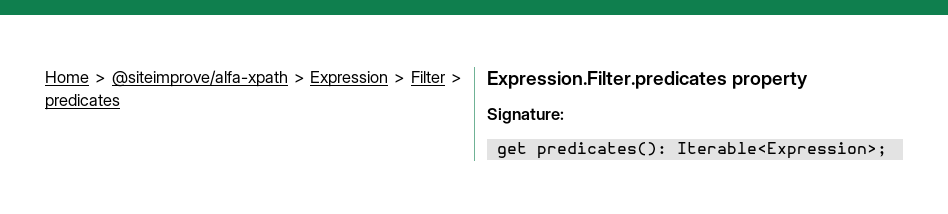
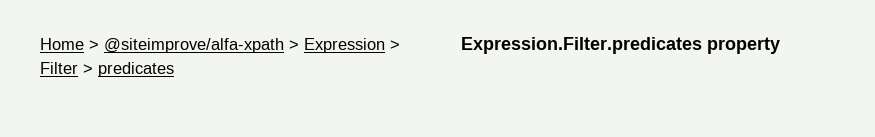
- Signature:
- get predicates(): Iterable<Expression>;

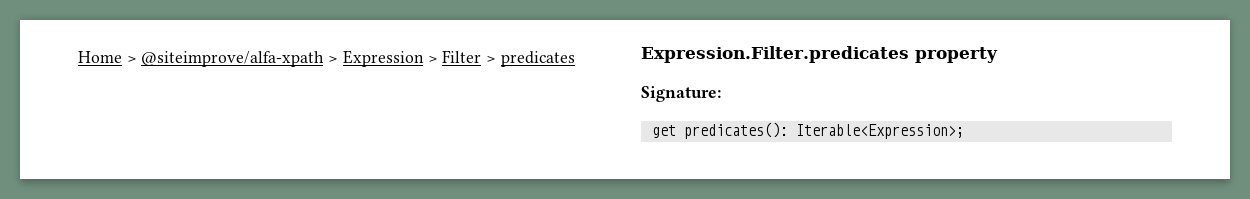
+ Signature:
+ get predicates(): Iterable<Expression>;

